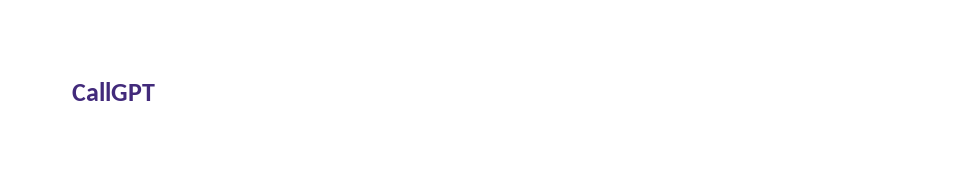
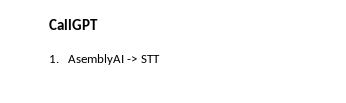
+ 1. AsemblyAI -> STT

